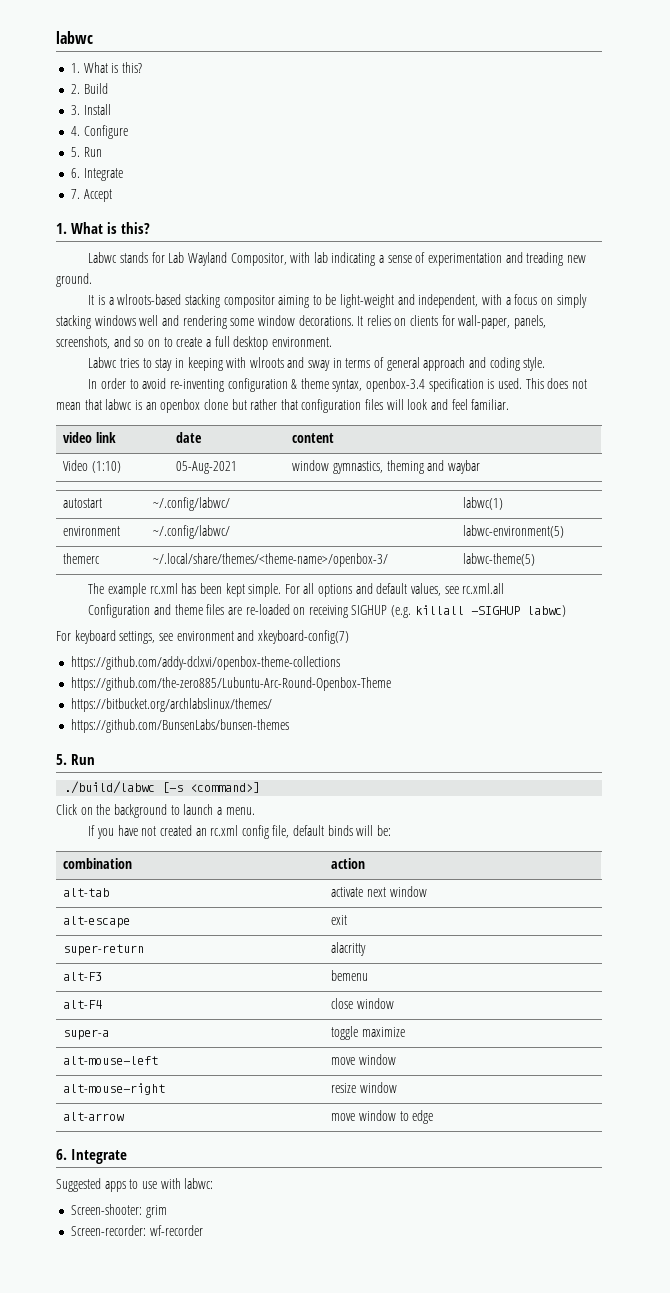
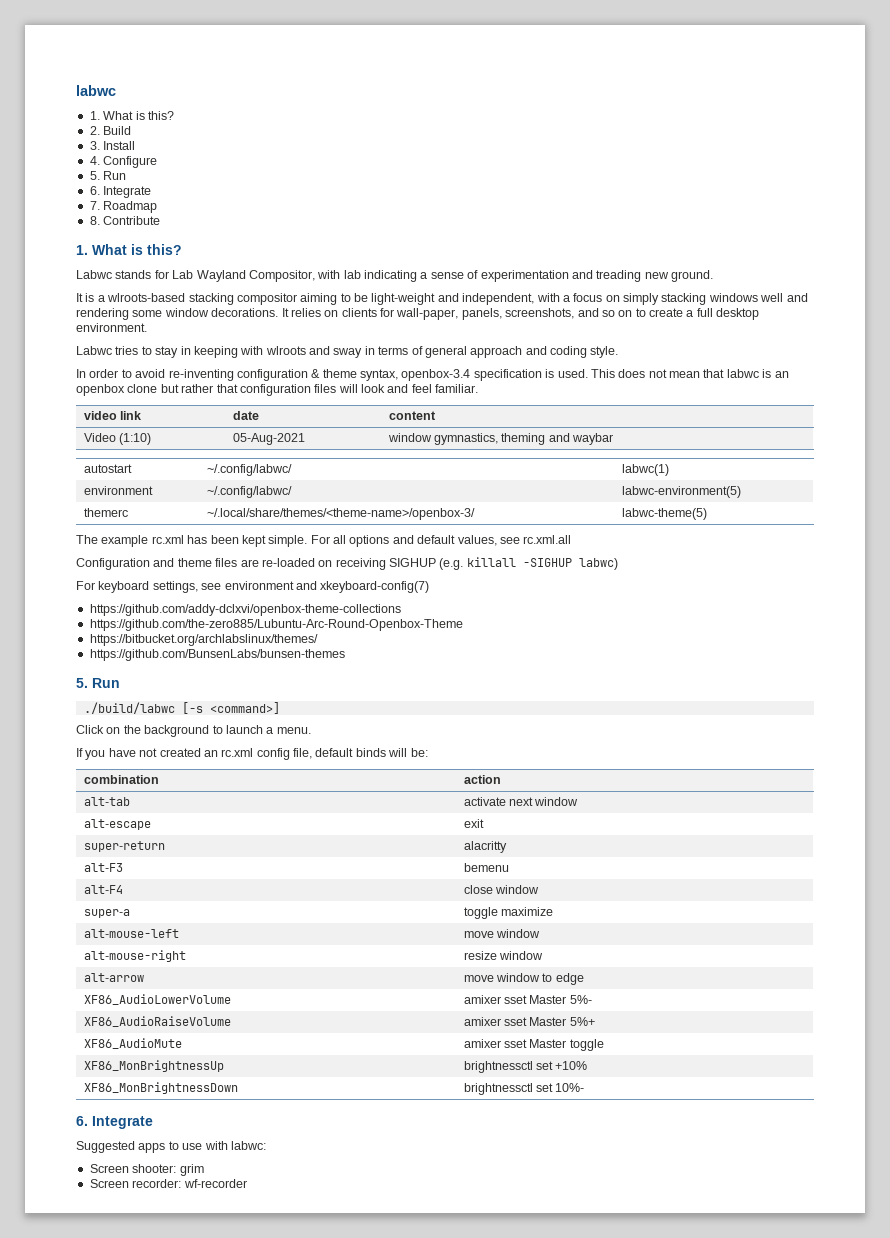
- 7. Accept
+ 7. Roadmap
+ 8. Contribute
+ XF86_AudioLowerVolume | amixer sset Master 5%-
+ XF86_AudioRaiseVolume | amixer sset Master 5%+
+ XF86_AudioMute | amixer sset Master toggle
+ XF86_MonBrightnessUp | brightnessctl set +10%
+ XF86_MonBrightnessDown | brightnessctl set 10%-
- Screen-shooter: grim
+ Screen shooter: grim
- Screen-recorder: wf-recorder
+ Screen recorder: wf-recorder

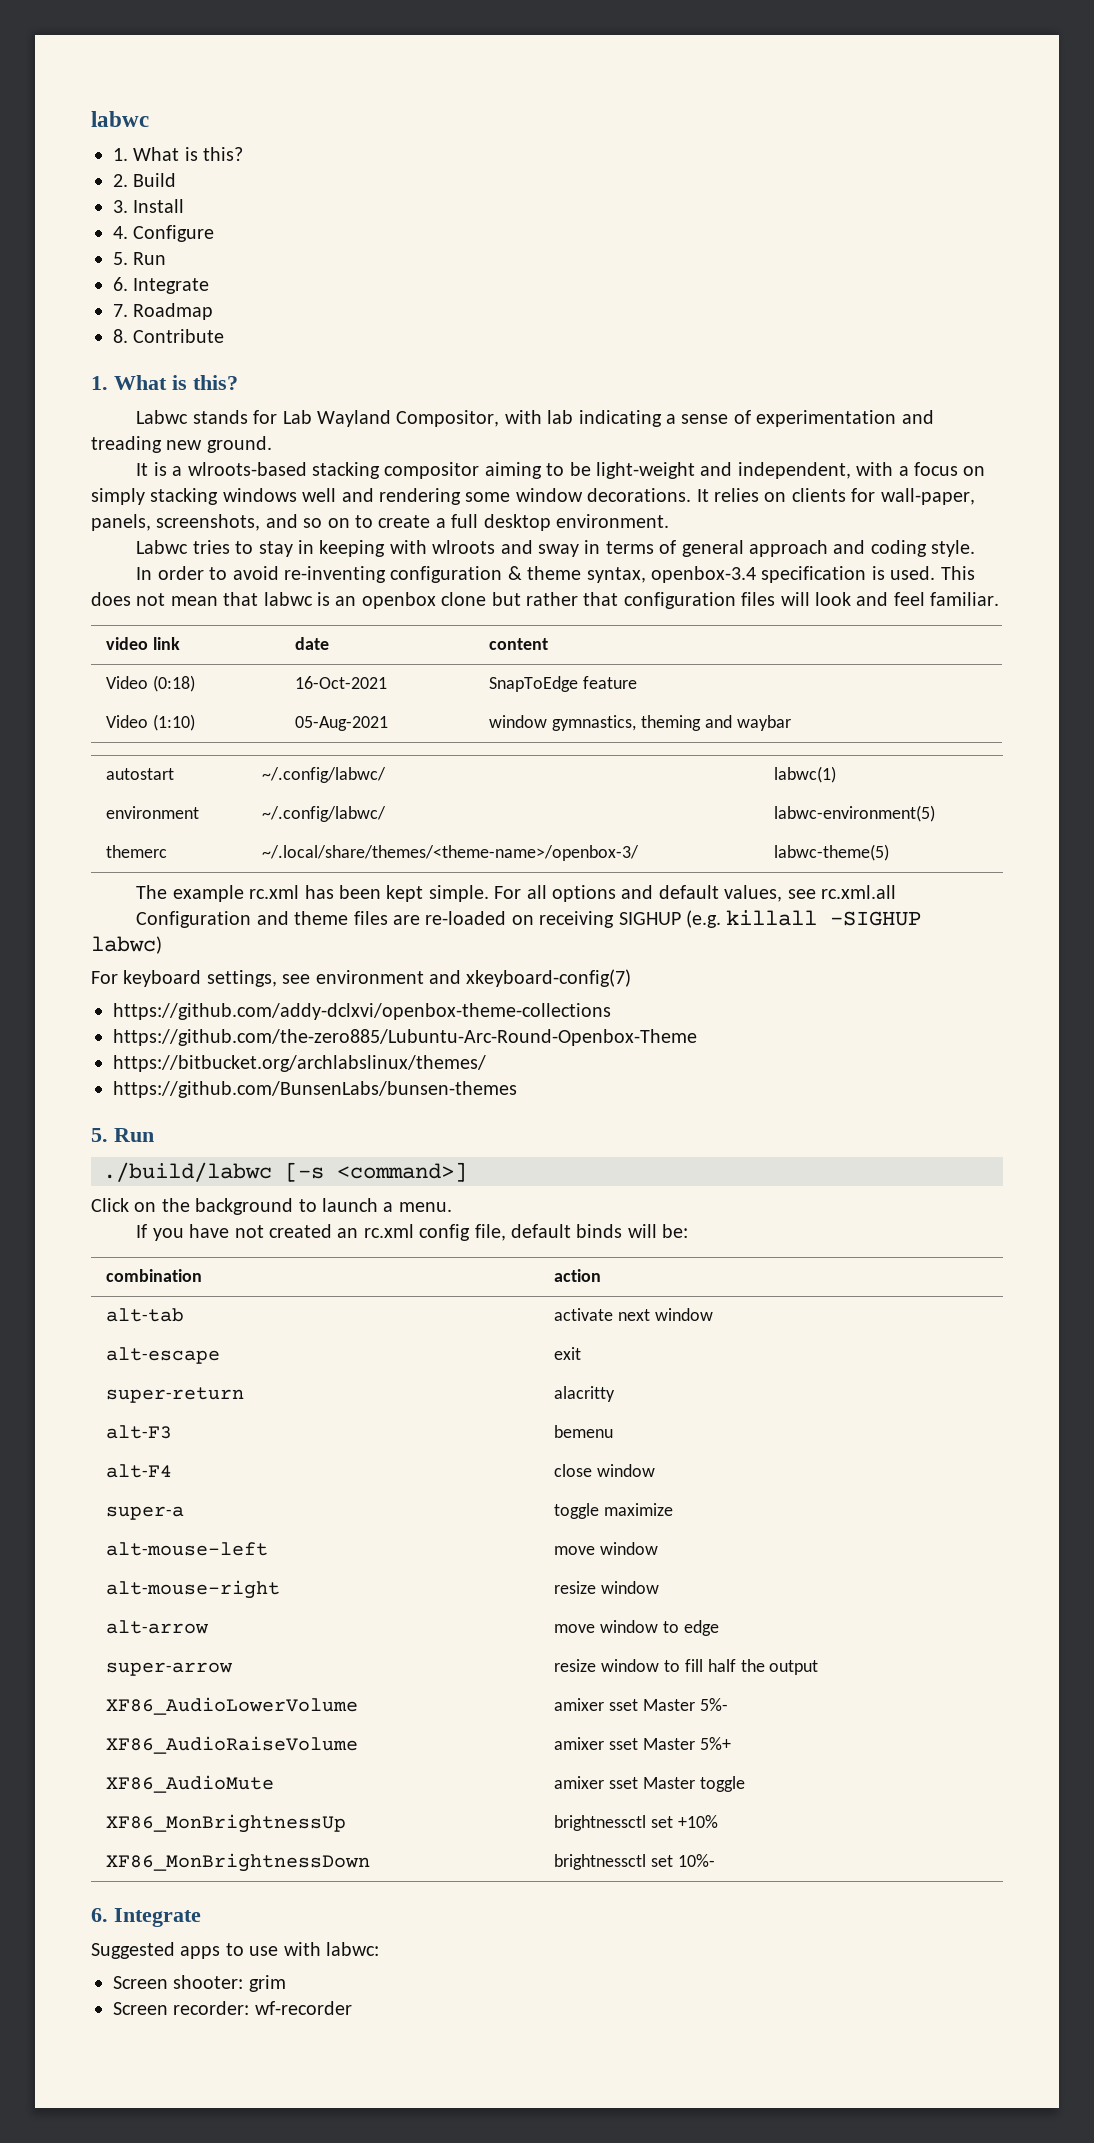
+ Video (0:18) | 16-Oct-2021 | SnapToEdge feature
+ super-arrow | resize window to fill half the output

